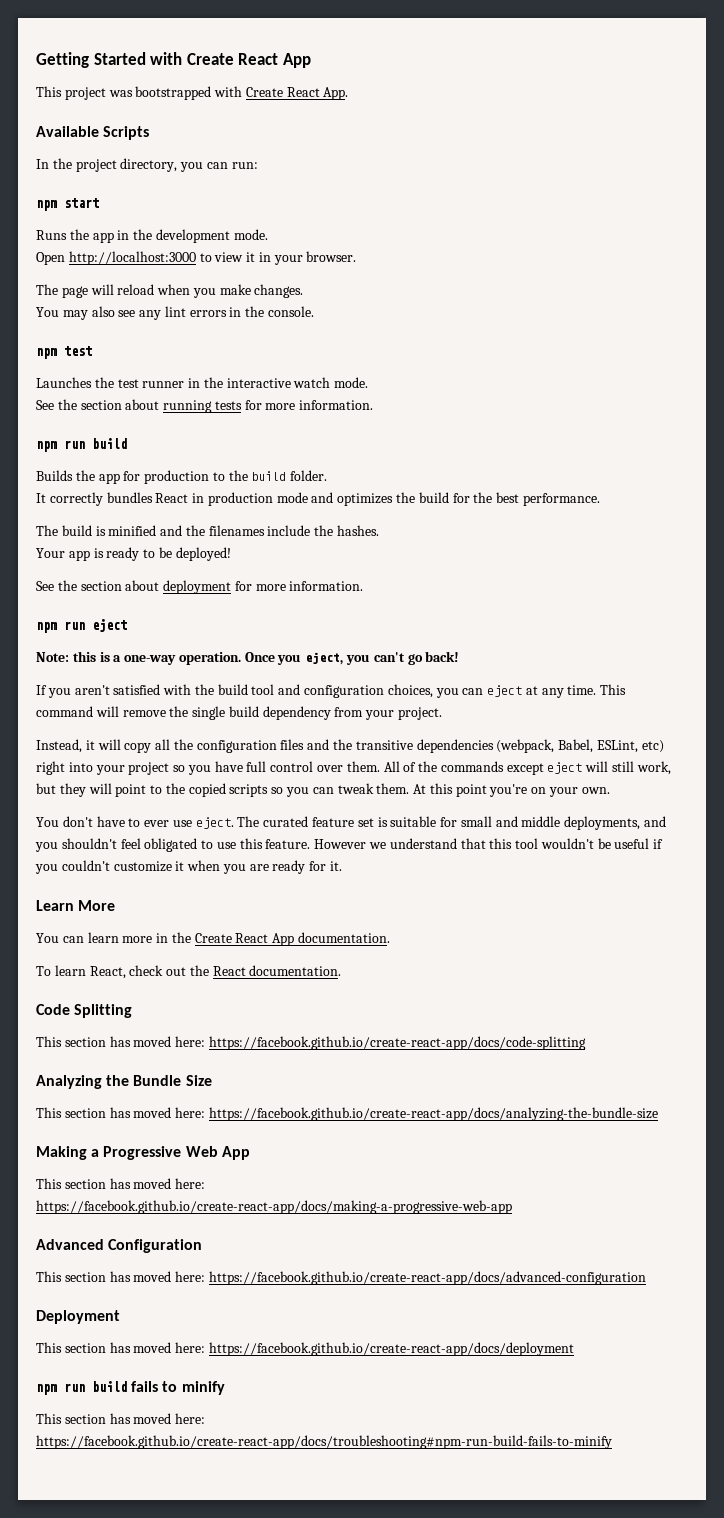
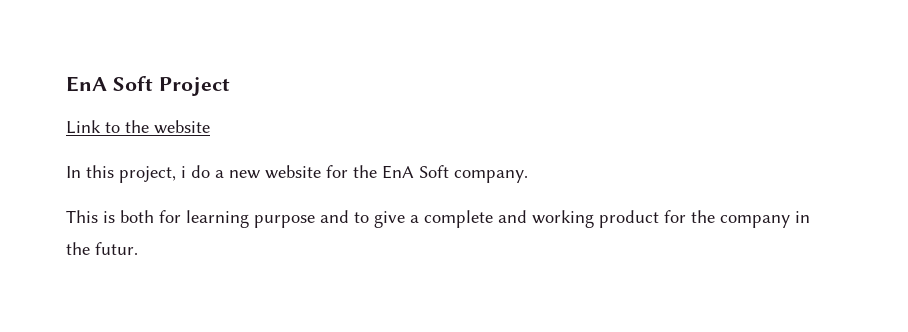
- Getting Started with Create React App
- This project was bootstrapped with Create React App.
- Available Scripts
- In the project directory, you can run:
- npm start
- Runs the app in the development mode.
- Open http://localhost:3000 to view it in your browser.
- The page will reload when you make changes.
- You may also see any lint errors in the console.
- npm test
- Launches the test runner in the interactive watch mode.
- See the section about running tests for more information.
- npm run build
- Builds the app for production to the build folder.
- It correctly bundles React in production mode and optimizes the build for the best performance.
- The build is minified and the filenames include the hashes.
- Your app is ready to be deployed!
- See the section about deployment for more information.
- npm run eject
- Note: this is a one-way operation. Once you eject, you can't go back!
- If you aren't satisfied with the build tool and configuration choices, you can eject at any time. This command will remove the single build dependency from your project.
- Instead, it will copy all the configuration files and the transitive dependencies (webpack, Babel, ESLint, etc) right into your project so you have full control over them. All of the commands except eject will still work, but they will point to the copied scripts so you can tweak them. At this point you're on your own.
- You don't have to ever use eject. The curated feature set is suitable for small and middle deployments, and you shouldn't feel obligated to use this feature. However we understand that this tool wouldn't be useful if you couldn't customize it when you are ready for it.
- Learn More
- You can learn more in the Create React App documentation.
- To learn React, check out the React documentation.
- Code Splitting
- This section has moved here: https://facebook.github.io/create-react-app/docs/code-splitting
- Analyzing the Bundle Size
- This section has moved here: https://facebook.github.io/create-react-app/docs/analyzing-the-bundle-size
- Making a Progressive Web App
- This section has moved here: https://facebook.github.io/create-react-app/docs/making-a-progressive-web-app
- Advanced Configuration
- This section has moved here: https://facebook.github.io/create-react-app/docs/advanced-configuration
- Deployment
- This section has moved here: https://facebook.github.io/create-react-app/docs/deployment
- npm run build fails to minify
- This section has moved here: https://facebook.github.io/create-react-app/docs/troubleshooting#npm-run-build-fails-to-minify
+ EnA Soft Project
+ Link to the website
+ In this project, i do a new website for the EnA Soft company.
+ This is both for learning purpose and to give a complete and working product for the company in the futur.

